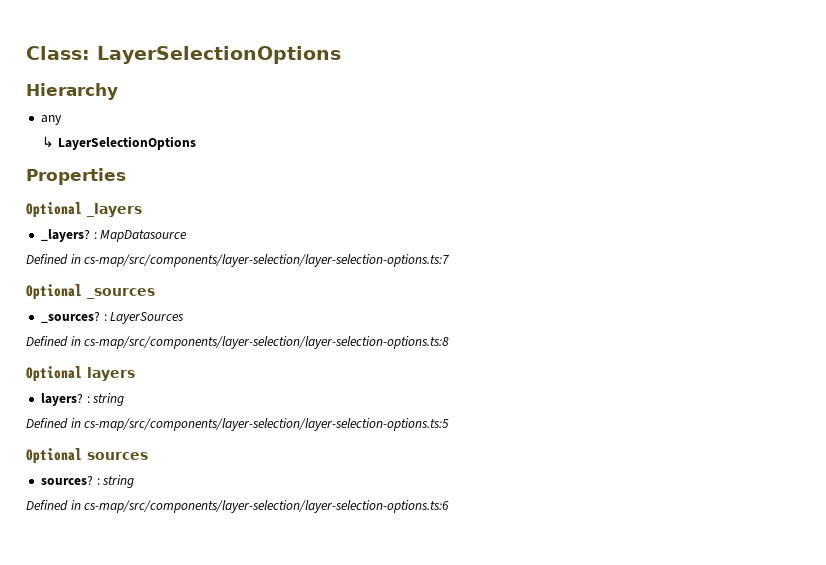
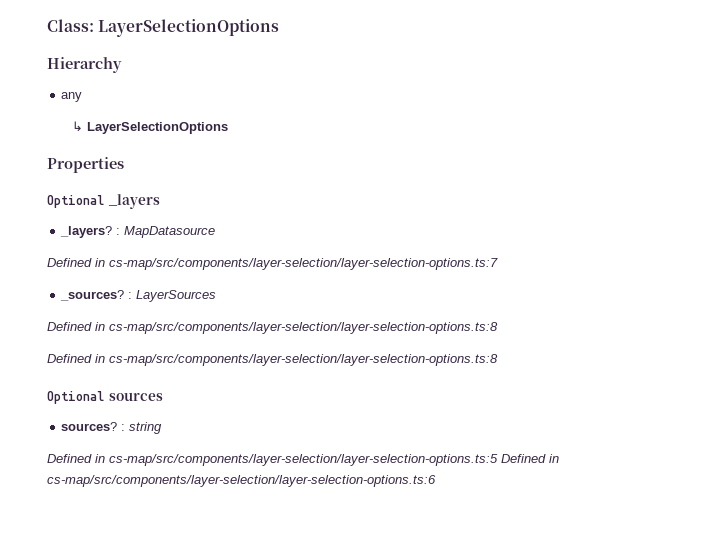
- Optional _sources
  _sources? : LayerSources
  Defined in cs-map/src/components/layer-selection/layer-selection-options.ts:8
- Optional layers
- layers? : string
- Defined in cs-map/src/components/layer-selection/layer-selection-options.ts:5
+ Defined in cs-map/src/components/layer-selection/layer-selection-options.ts:8
- Defined in cs-map/src/components/layer-selection/layer-selection-options.ts:6
+ Defined in cs-map/src/components/layer-selection/layer-selection-options.ts:5 Defined in cs-map/src/components/layer-selection/layer-selection-options.ts:6

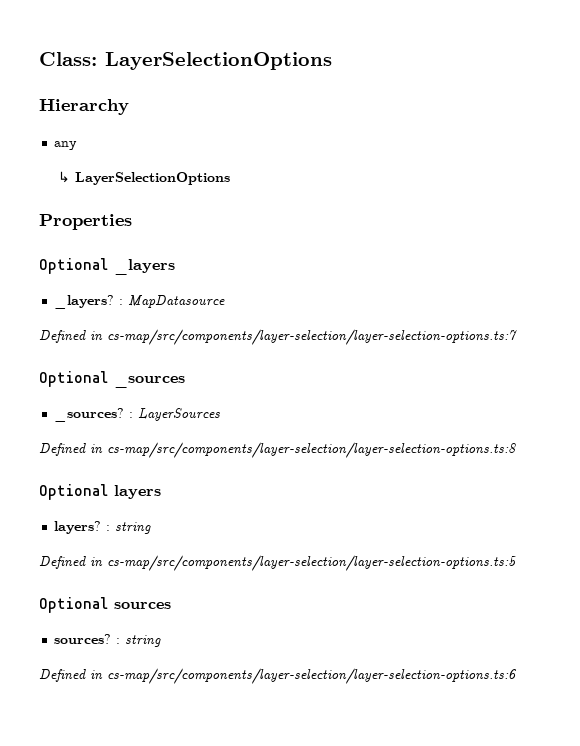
+ Optional _sources
  _sources? : LayerSources
  Defined in cs-map/src/components/layer-selection/layer-selection-options.ts:8
- Defined in cs-map/src/components/layer-selection/layer-selection-options.ts:8
+ Optional layers
+ layers? : string
+ Defined in cs-map/src/components/layer-selection/layer-selection-options.ts:5
- Defined in cs-map/src/components/layer-selection/layer-selection-options.ts:5 Defined in cs-map/src/components/layer-selection/layer-selection-options.ts:6
+ Defined in cs-map/src/components/layer-selection/layer-selection-options.ts:6

